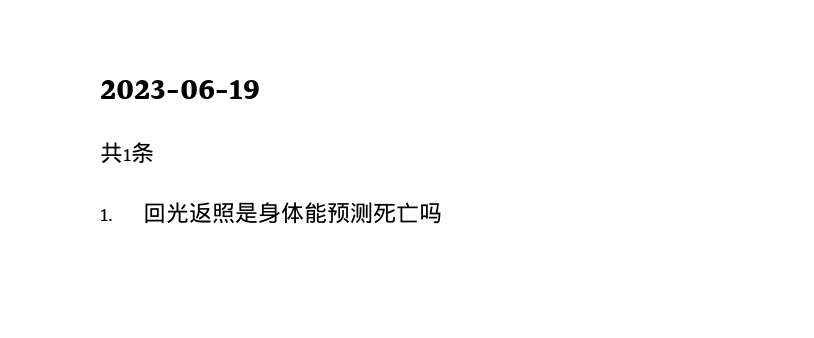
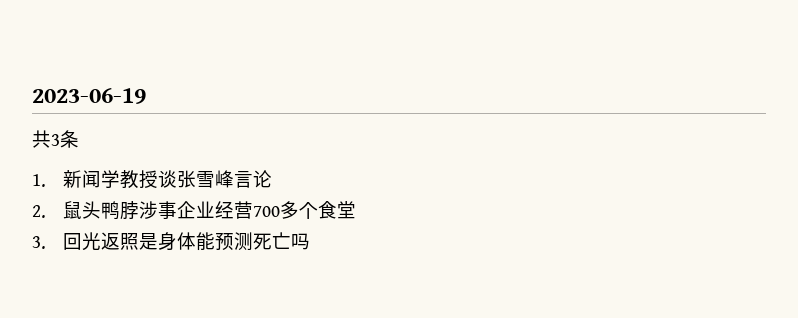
- 共1条
+ 共3条
- 1.回光返照是身体能预测死亡吗
+ 1.新闻学教授谈张雪峰言论
+ 2.鼠头鸭脖涉事企业经营700多个食堂
+ 3.回光返照是身体能预测死亡吗

